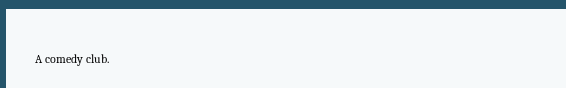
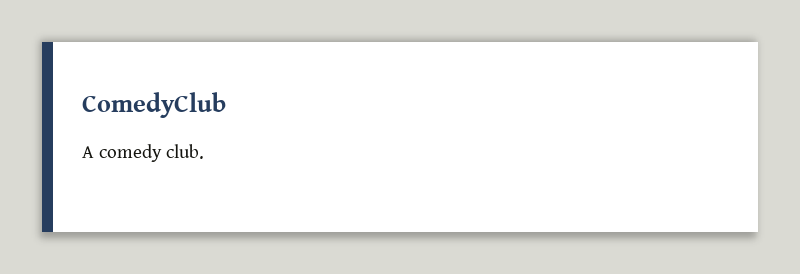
+ ComedyClub

